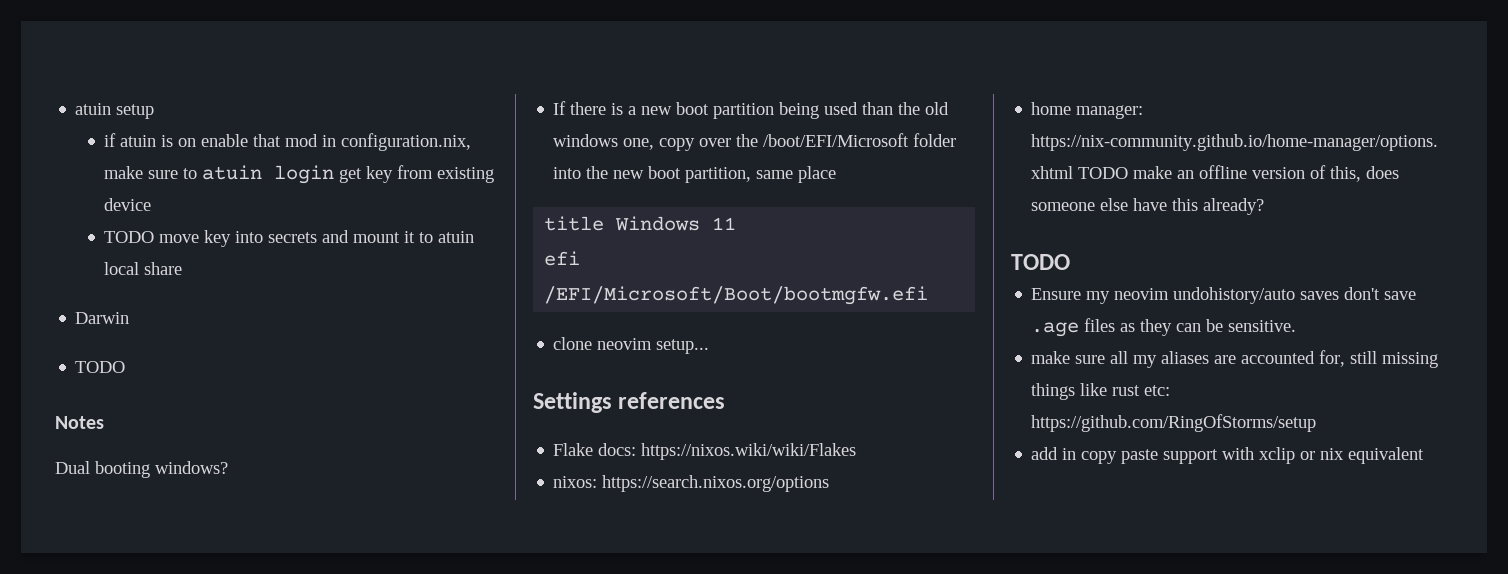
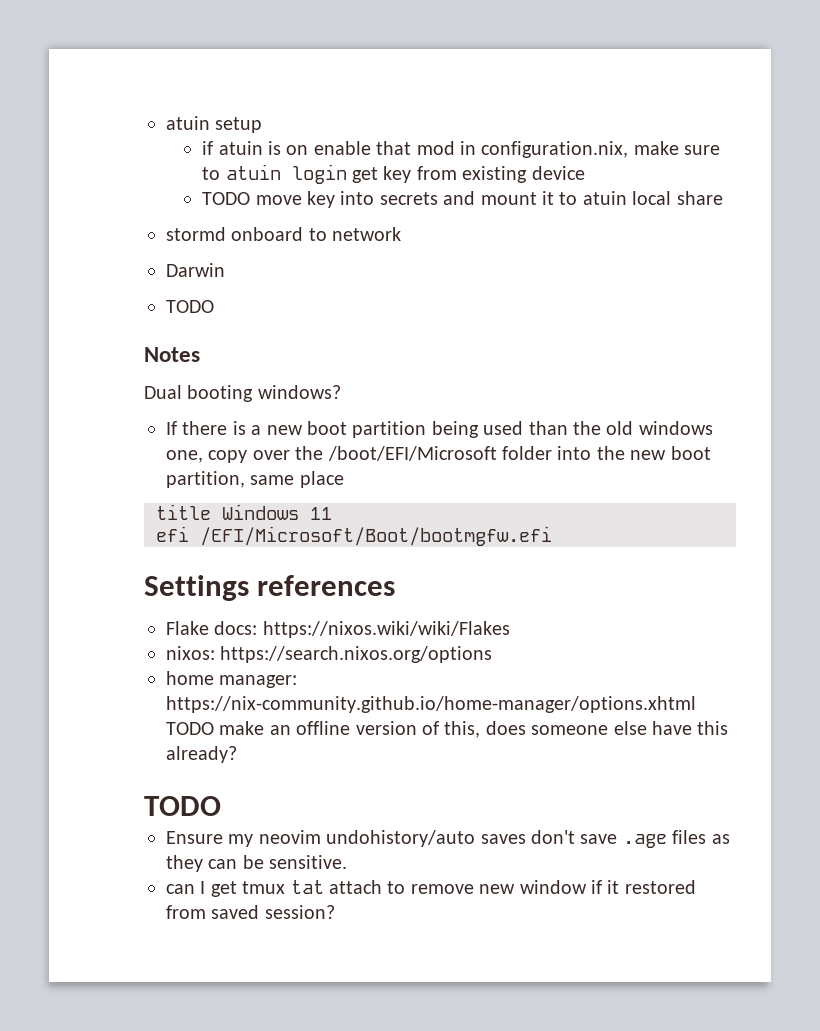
+ stormd onboard to network
- clone neovim setup...
- make sure all my aliases are accounted for, still missing things like rust etc: https://github.com/RingOfStorms/setup
- add in copy paste support with xclip or nix equivalent
+ can I get tmux tat attach to remove new window if it restored from saved session?

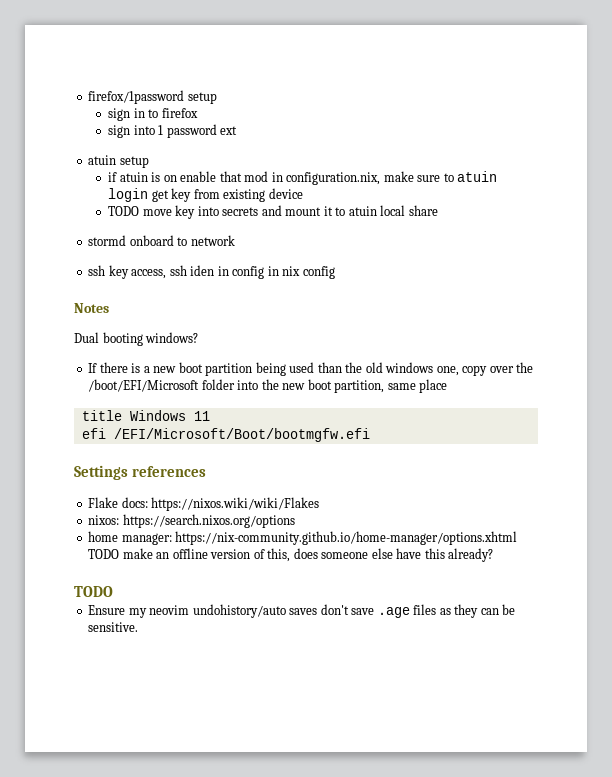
+ firefox/1password setup
+ sign in to firefox
+ sign into 1 password ext
- Darwin
- TODO
+ ssh key access, ssh iden in config in nix config
- can I get tmux tat attach to remove new window if it restored from saved session?

